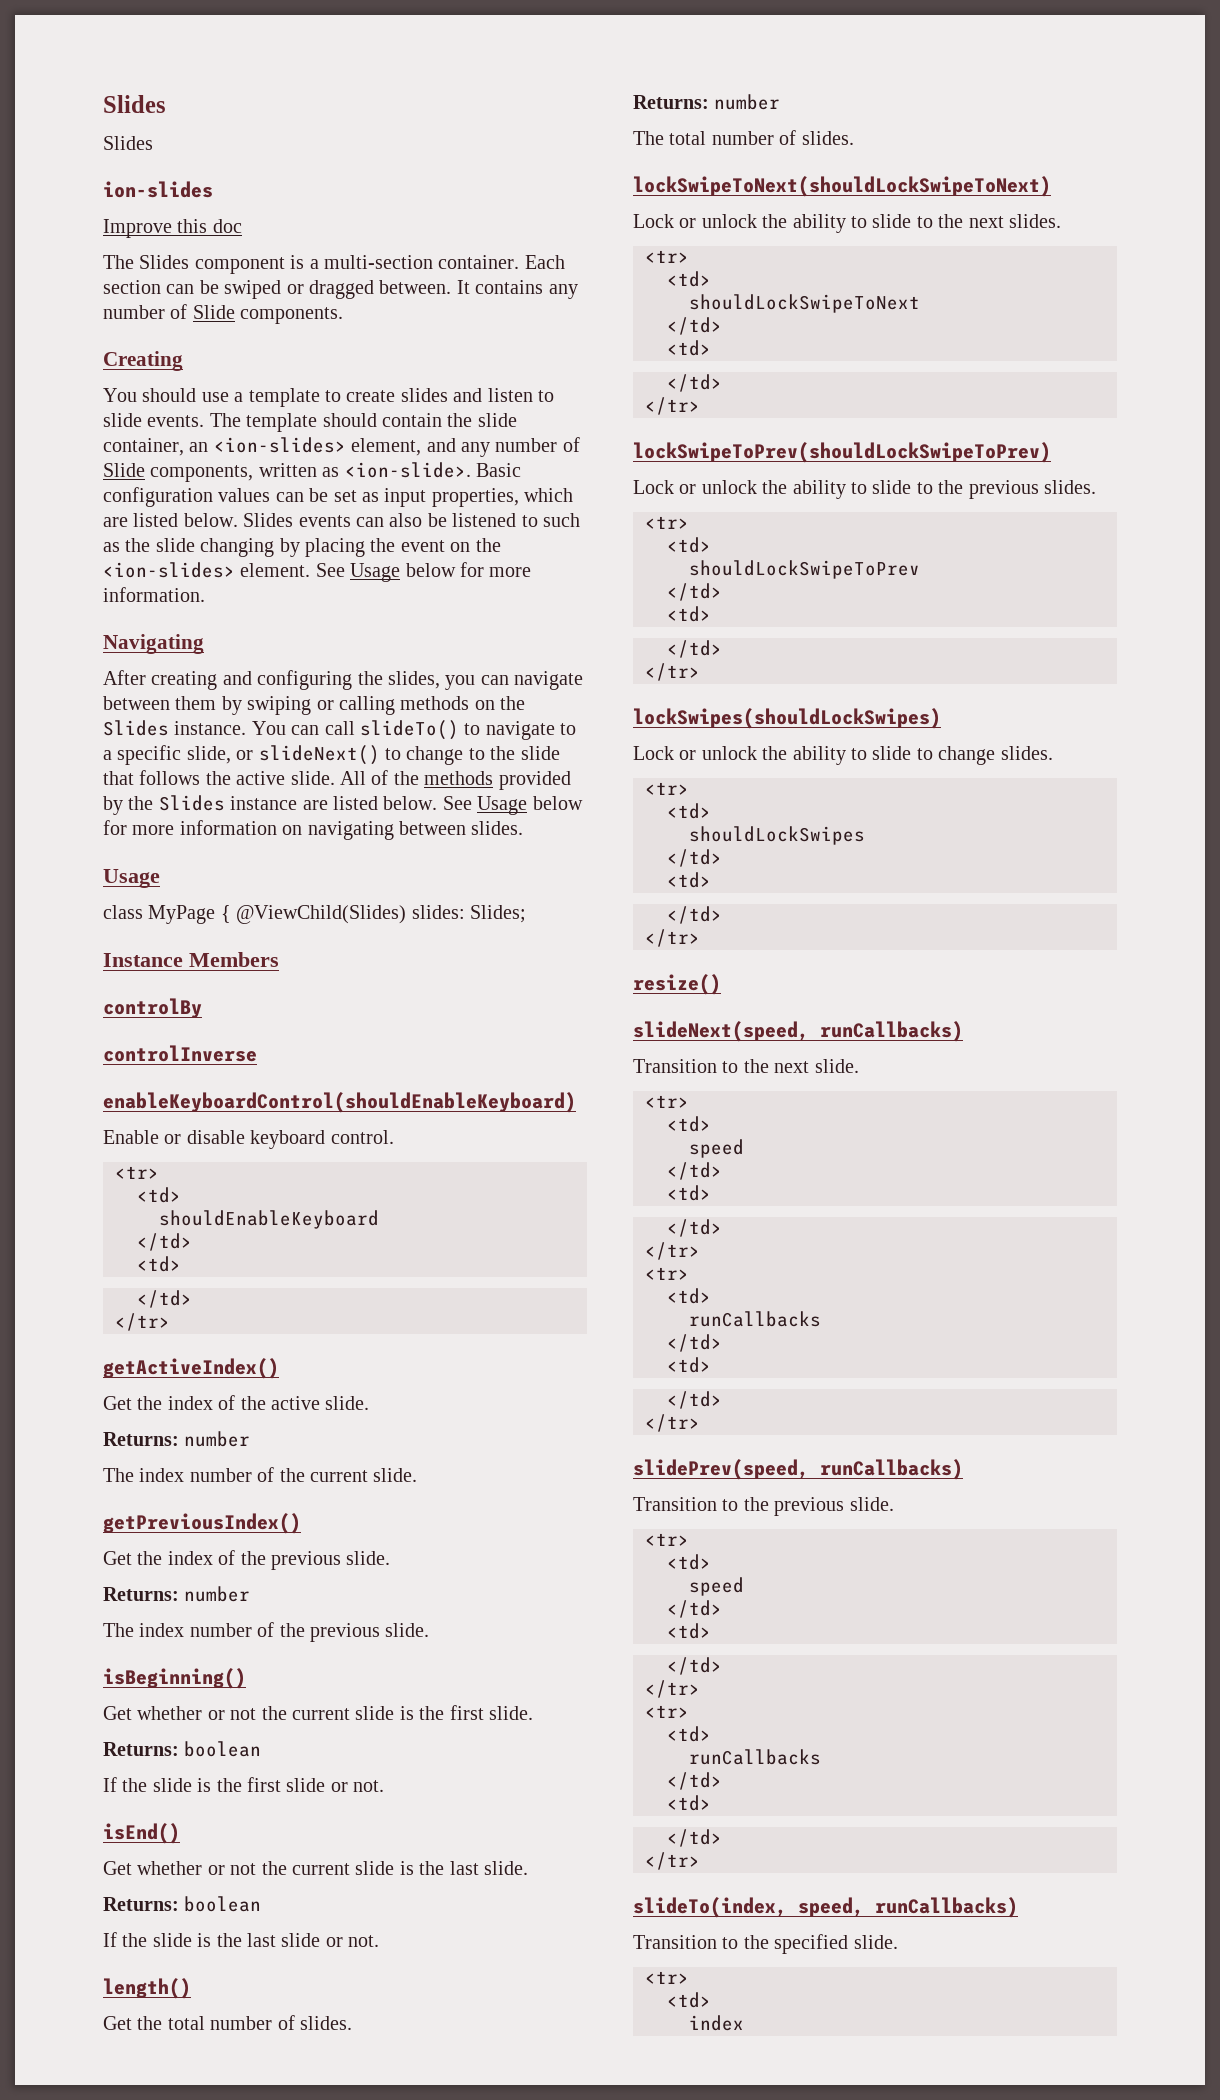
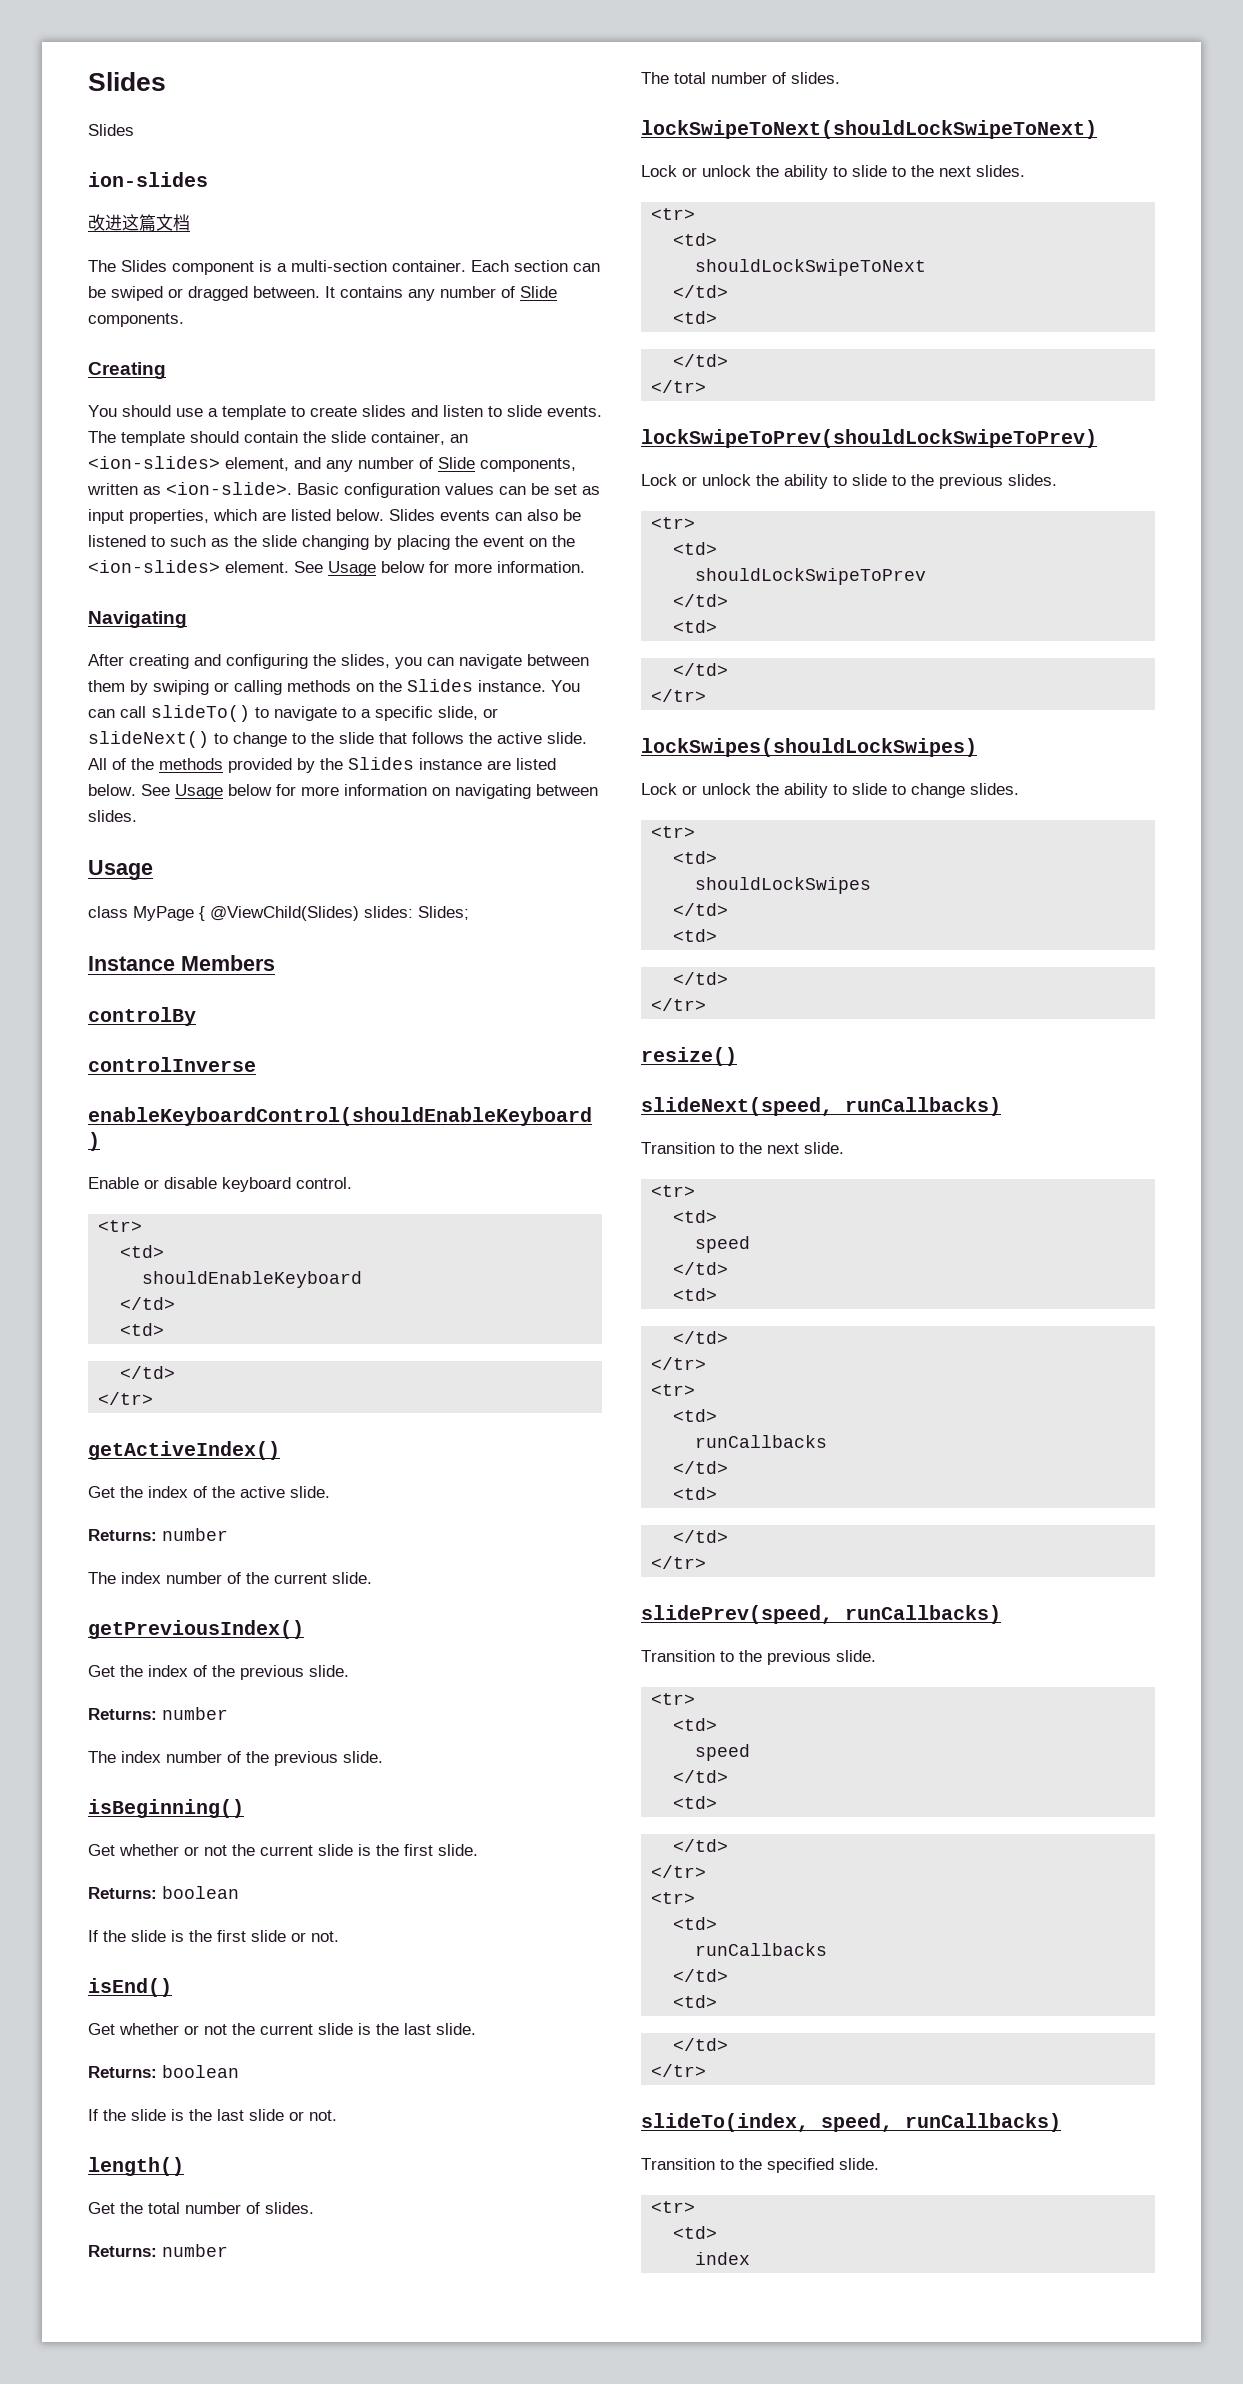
- Improve this doc
+ 改进这篇文档

